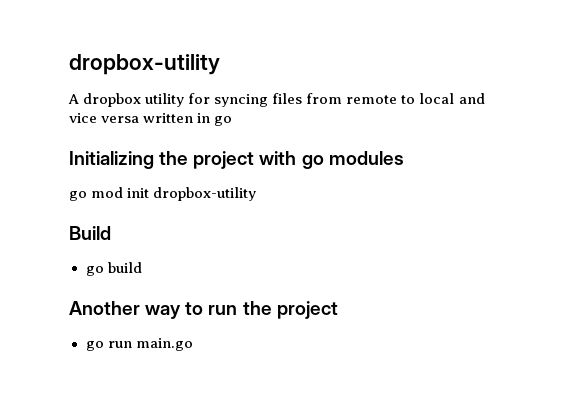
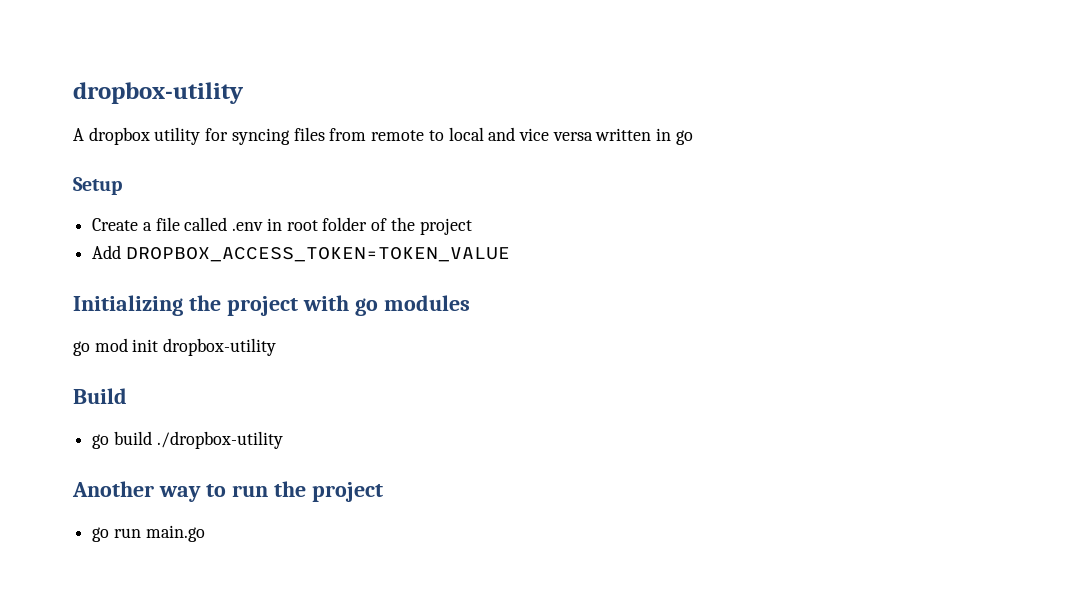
+ Setup
+ Create a file called .env in root folder of the project
+ Add DROPBOX_ACCESS_TOKEN=TOKEN_VALUE
- go build
+ go build ./dropbox-utility

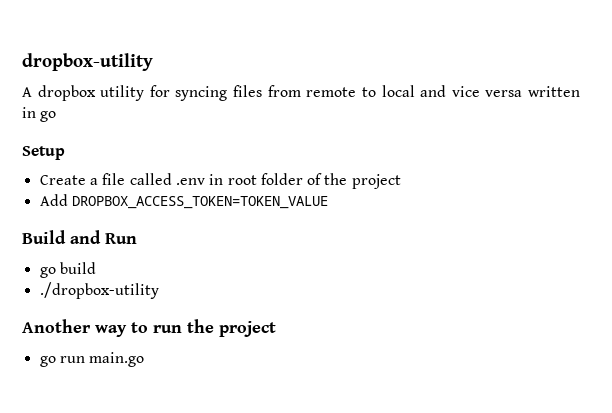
- Initializing the project with go modules
- go mod init dropbox-utility
- Build
+ Build and Run
- go build ./dropbox-utility
+ go build
+ ./dropbox-utility

